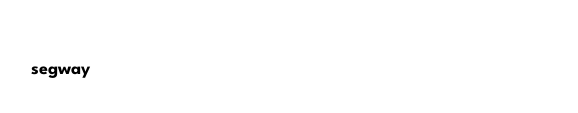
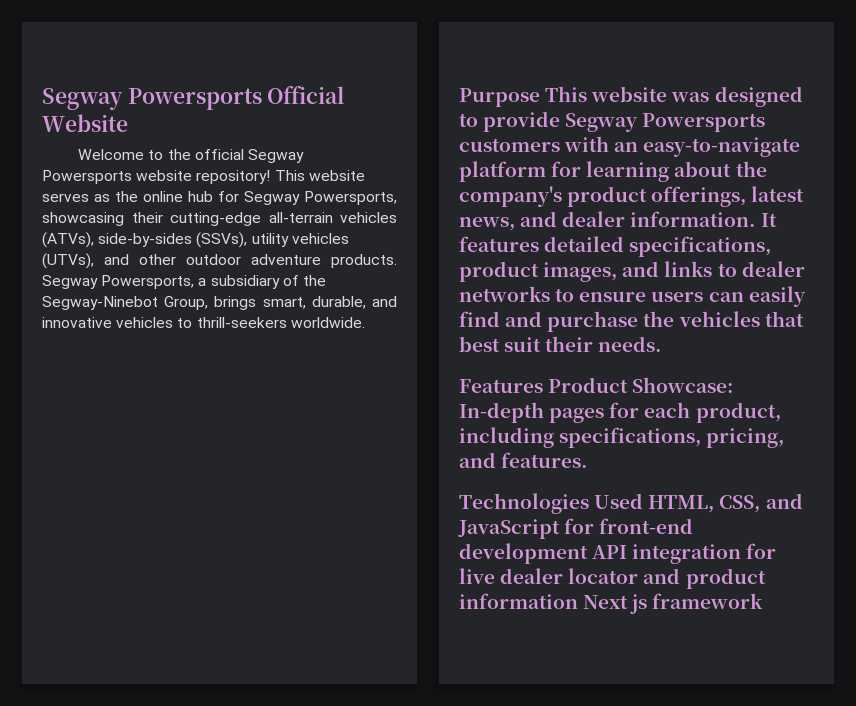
- segway
+ Segway Powersports Official Website
+ Welcome to the official Segway Powersports website repository! This website serves as the online hub for Segway Powersports, showcasing their cutting-edge all-terrain vehicles (ATVs), side-by-sides (SSVs), utility vehicles (UTVs), and other outdoor adventure products. Segway Powersports, a subsidiary of the Segway-Ninebot Group, brings smart, durable, and innovative vehicles to thrill-seekers worldwide.
+ Purpose This website was designed to provide Segway Powersports customers with an easy-to-navigate platform for learning about the company's product offerings, latest news, and dealer information. It features detailed specifications, product images, and links to dealer networks to ensure users can easily find and purchase the vehicles that best suit their needs.
+ Features Product Showcase: In-depth pages for each product, including specifications, pricing, and features.
+ Technologies Used HTML, CSS, and JavaScript for front-end development API integration for live dealer locator and product information Next js framework

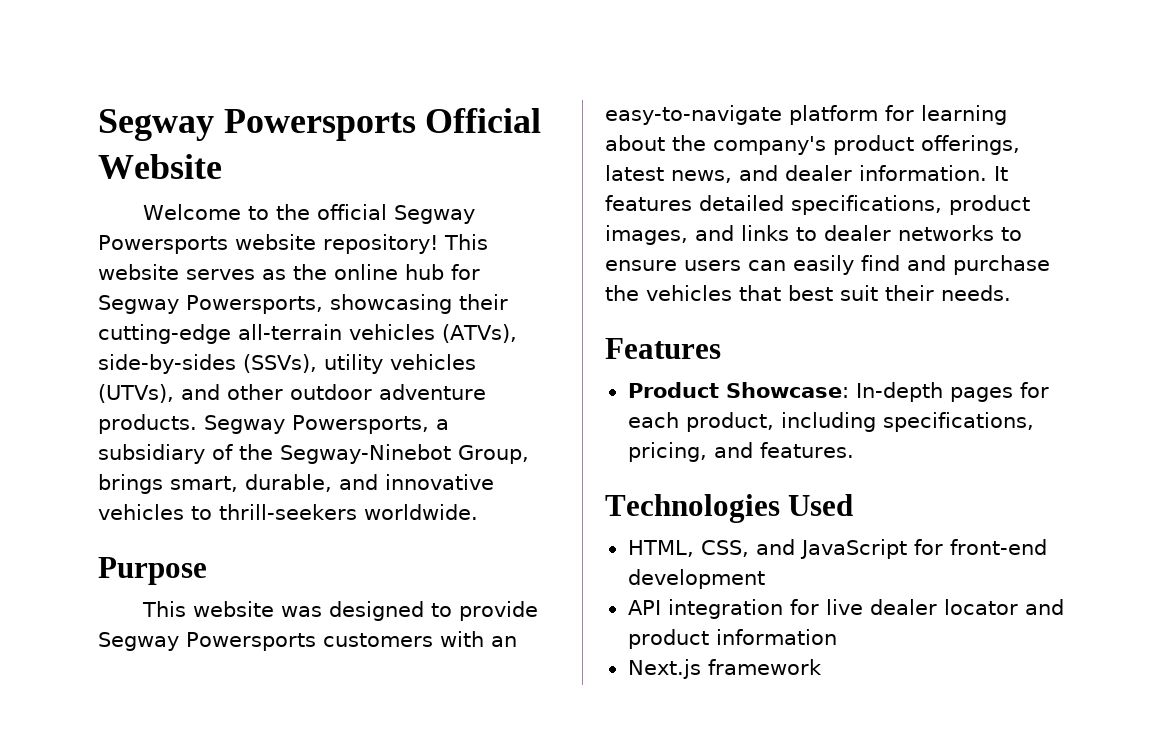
- Purpose This website was designed to provide Segway Powersports customers with an easy-to-navigate platform for learning about the company's product offerings, latest news, and dealer information.
+ Purpose
+ This website was designed to provide Segway Powersports customers with an easy-to-navigate platform for learning about the company's product offerings, latest news, and dealer information.
- Features Product Showcase: In-depth pages for each product, including specifications, pricing, and features.
+ Features
+ Product Showcase: In-depth pages for each product, including specifications, pricing, and features.
- Technologies Used HTML, CSS, and JavaScript for front-end development API integration for live dealer locator and product information Next js framework
+ Technologies Used
+ HTML, CSS, and JavaScript for front-end development
+ API integration for live dealer locator and product information
+ Next.js framework

